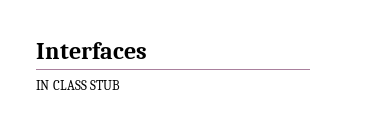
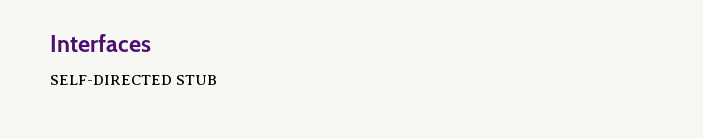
- IN CLASS STUB
+ SELF-DIRECTED STUB

